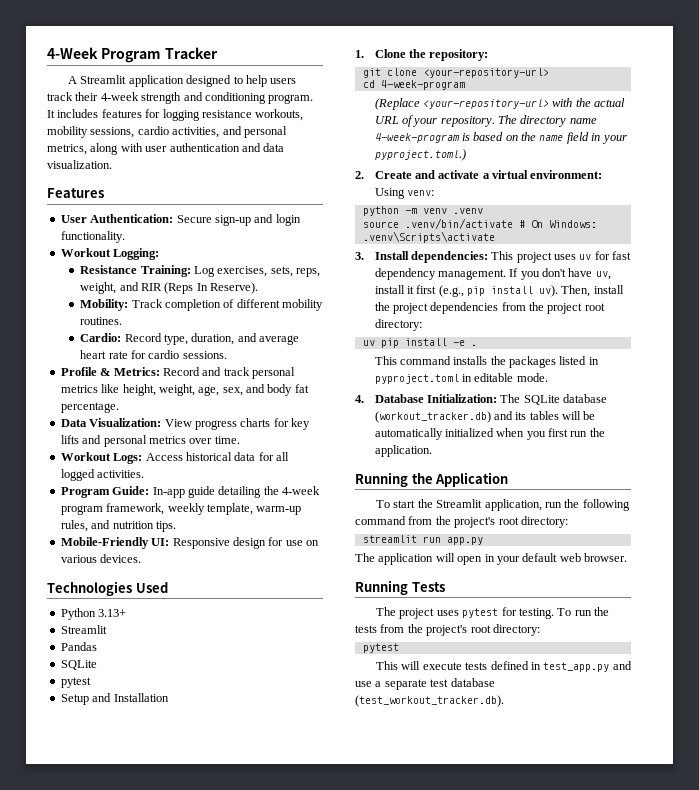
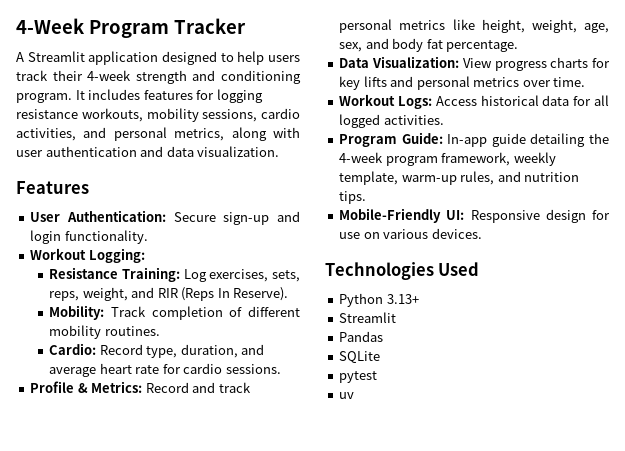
- Setup and Installation
- 1. Clone the repository:
- git clone <your-repository-url>
- cd 4-week-program
- (Replace <your-repository-url> with the actual URL of your repository. The directory name 4-week-program is based on the name field in your pyproject.toml.)
- 2. Create and activate a virtual environment: Using venv:
- python -m venv .venv
- source .venv/bin/activate # On Windows: .venv\Scripts\activate
- 3. Install dependencies: This project uses uv for fast dependency management. If you don't have uv, install it first (e.g., pip install uv). Then, install the project dependencies from the project root directory:
- uv pip install -e .
- This command installs the packages listed in pyproject.toml in editable mode.
- 4. Database Initialization: The SQLite database (workout_tracker.db) and its tables will be automatically initialized when you first run the application.
- Running the Application
- To start the Streamlit application, run the following command from the project's root directory:
- streamlit run app.py
- The application will open in your default web browser.
- Running Tests
- The project uses pytest for testing. To run the tests from the project's root directory:
- pytest
- This will execute tests defined in test_app.py and use a separate test database (test_workout_tracker.db).
+ uv

